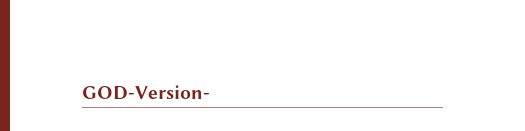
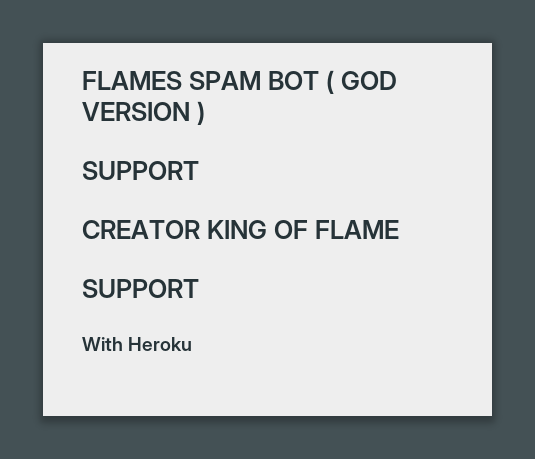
- GOD-Version-
+ FLAMES SPAM BOT ( GOD VERSION )
+ SUPPORT
+ CREATOR KING OF FLAME
+ SUPPORT
+ With Heroku

